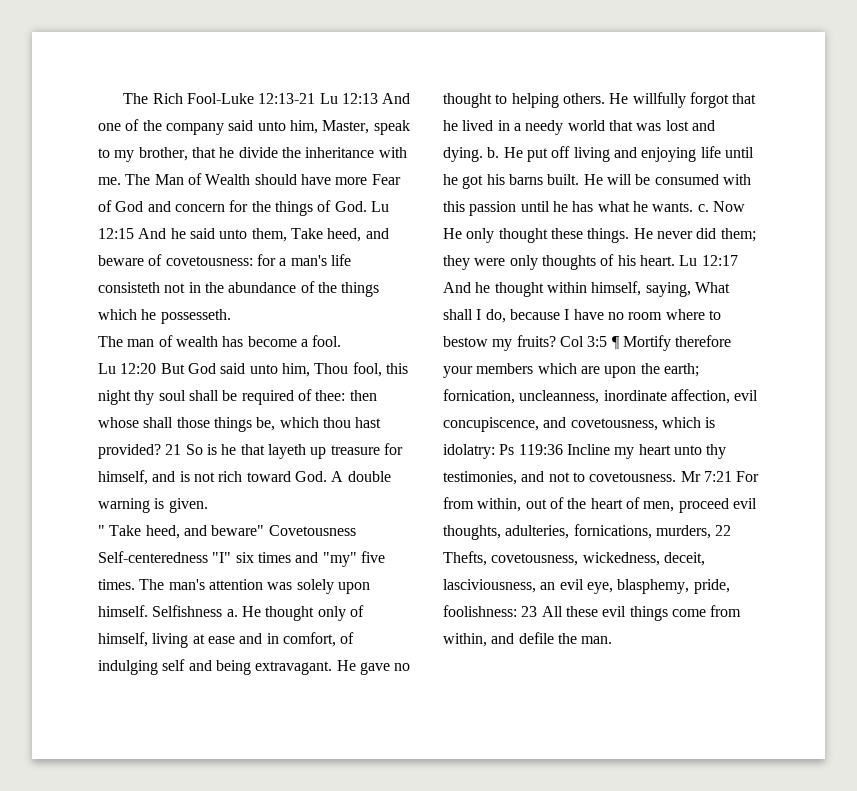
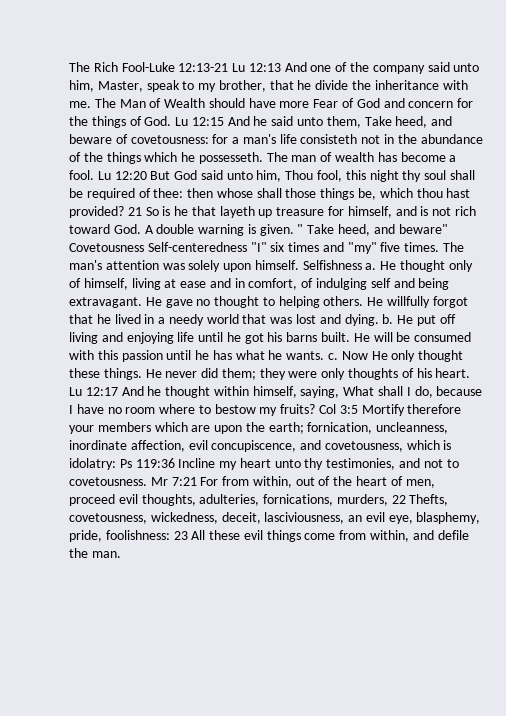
- for a man's life consisteth not in the abundance of the things which he possesseth.
- The man of wealth has become a fool.
- Lu 12:20 But God said unto him, Thou fool, this night thy soul shall be required of thee:
+ for a man's life consisteth not in the abundance of the things which he possesseth. The man of wealth has become a fool. Lu 12:20 But God said unto him, Thou fool, this night thy soul shall be required of thee:
- 21 So is he that layeth up treasure for himself, and is not rich toward God. A double warning is given.
- " Take heed, and beware" Covetousness Self-centeredness "I" six times and "my" five times.
+ 21 So is he that layeth up treasure for himself, and is not rich toward God. A double warning is given. " Take heed, and beware" Covetousness Self-centeredness "I" six times and "my" five times.
- Col 3:5 ¶ Mortify therefore your members which are upon the earth; fornication, uncleanness, inordinate affection, evil concupiscence, and covetousness, which is idolatry: Ps 119:36 Incline my heart unto thy testimonies, and not to covetousness.
+ Col 3:5 Mortify therefore your members which are upon the earth; fornication, uncleanness, inordinate affection, evil concupiscence, and covetousness, which is idolatry: Ps 119:36 Incline my heart unto thy testimonies, and not to covetousness.

